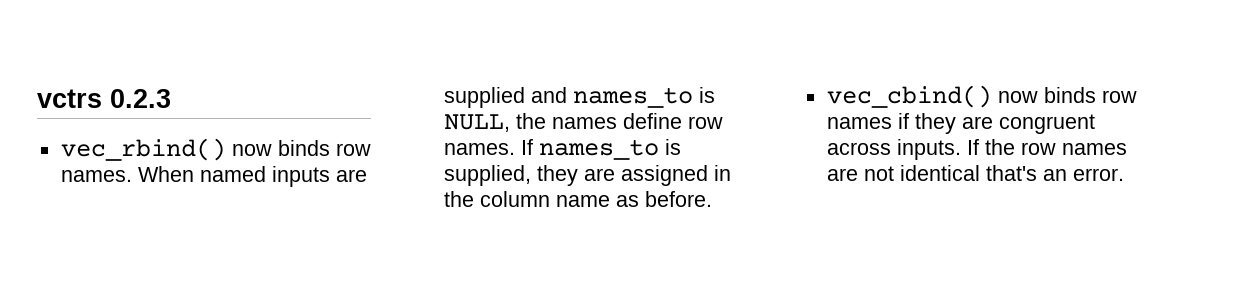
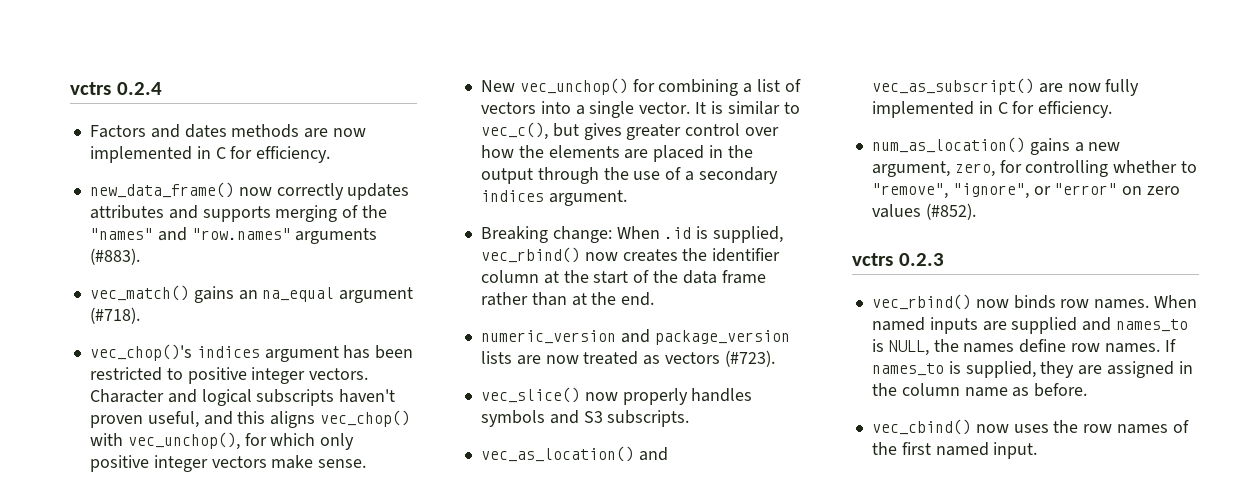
+ vctrs 0.2.4
+ Factors and dates methods are now implemented in C for efficiency.
+ new_data_frame() now correctly updates attributes and supports merging of the "names" and "row.names" arguments (#883).
+ vec_match() gains an na_equal argument (#718).
+ vec_chop()'s indices argument has been restricted to positive integer vectors. Character and logical subscripts haven't proven useful, and this aligns vec_chop() with vec_unchop(), for which only positive integer vectors make sense.
+ New vec_unchop() for combining a list of vectors into a single vector. It is similar to vec_c(), but gives greater control over how the elements are placed in the output through the use of a secondary indices argument.
+ Breaking change: When .id is supplied, vec_rbind() now creates the identifier column at the start of the data frame rather than at the end.
+ numeric_version and package_version lists are now treated as vectors (#723).
+ vec_slice() now properly handles symbols and S3 subscripts.
+ vec_as_location() and vec_as_subscript() are now fully implemented in C for efficiency.
+ num_as_location() gains a new argument, zero, for controlling whether to "remove", "ignore", or "error" on zero values (#852).
- vec_cbind() now binds row names if they are congruent across inputs. If the row names are not identical that's an error.
+ vec_cbind() now uses the row names of the first named input.

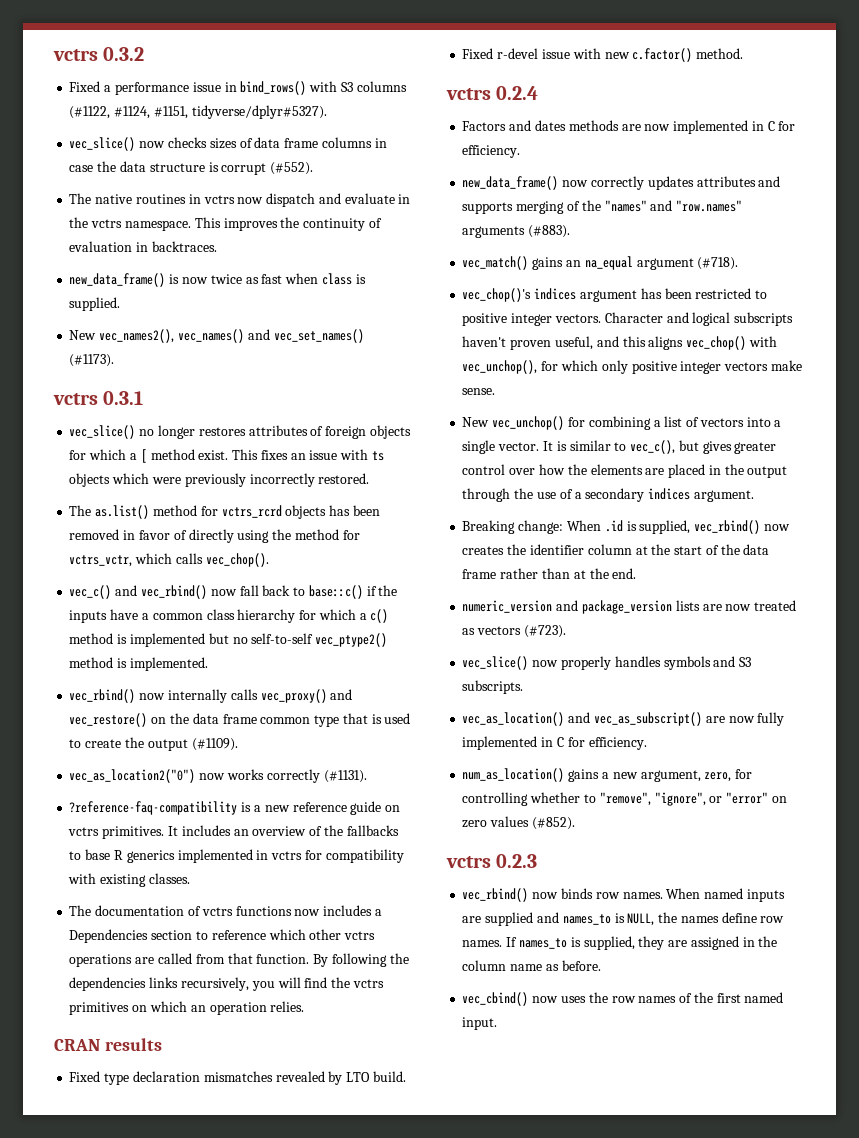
+ vctrs 0.3.2
+ Fixed a performance issue in bind_rows() with S3 columns (#1122, #1124, #1151, tidyverse/dplyr#5327).
+ vec_slice() now checks sizes of data frame columns in case the data structure is corrupt (#552).
+ The native routines in vctrs now dispatch and evaluate in the vctrs namespace. This improves the continuity of evaluation in backtraces.
+ new_data_frame() is now twice as fast when class is supplied.
+ New vec_names2(), vec_names() and vec_set_names() (#1173).
+ vctrs 0.3.1
+ vec_slice() no longer restores attributes of foreign objects for which a [ method exist. This fixes an issue with ts objects which were previously incorrectly restored.
+ The as.list() method for vctrs_rcrd objects has been removed in favor of directly using the method for vctrs_vctr, which calls vec_chop().
+ vec_c() and vec_rbind() now fall back to base::c() if the inputs have a common class hierarchy for which a c() method is implemented but no self-to-self vec_ptype2() method is implemented.
+ vec_rbind() now internally calls vec_proxy() and vec_restore() on the data frame common type that is used to create the output (#1109).
+ vec_as_location2("0") now works correctly (#1131).
+ ?reference-faq-compatibility is a new reference guide on vctrs primitives. It includes an overview of the fallbacks to base R generics implemented in vctrs for compatibility with existing classes.
+ The documentation of vctrs functions now includes a Dependencies section to reference which other vctrs operations are called from that function. By following the dependencies links recursively, you will find the vctrs primitives on which an operation relies.
+ CRAN results
+ Fixed type declaration mismatches revealed by LTO build.
+ Fixed r-devel issue with new c.factor() method.

